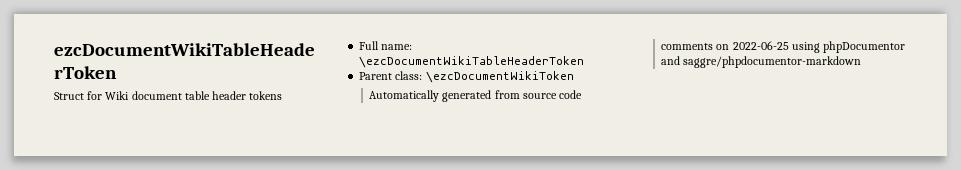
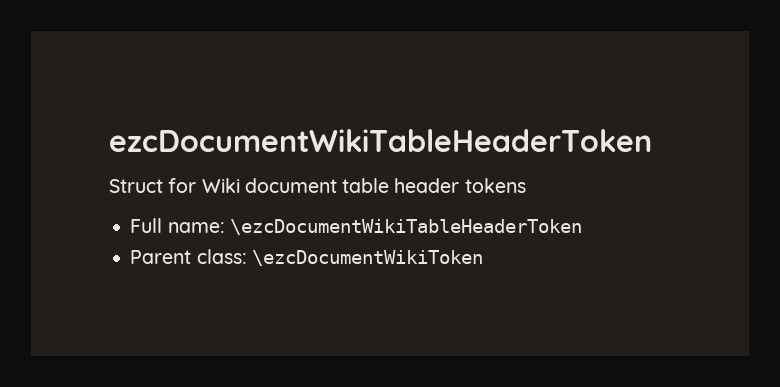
- Automatically generated from source code comments on 2022-06-25 using phpDocumentor and saggre/phpdocumentor-markdown

